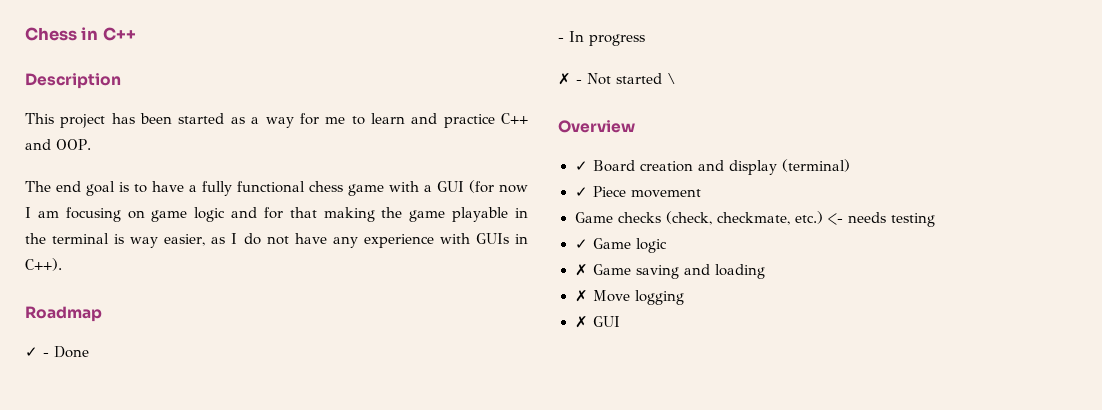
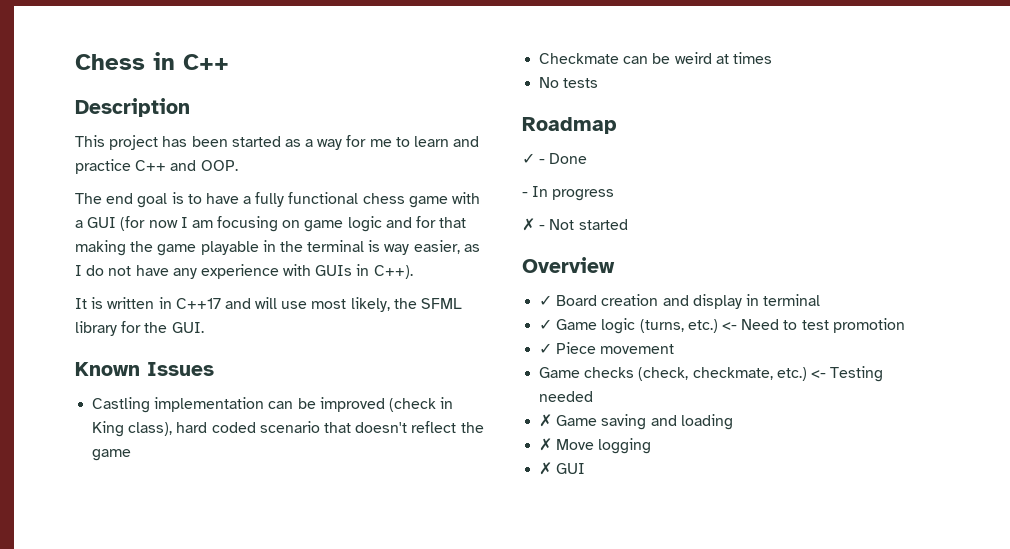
+ It is written in C++17 and will use most likely, the SFML library for the GUI.
+ Known Issues
+ Castling implementation can be improved (check in King class), hard coded scenario that doesn't reflect the game
+ Checkmate can be weird at times
+ No tests
- ✗ - Not started \
+ ✗ - Not started
- ✓ Board creation and display (terminal)
+ ✓ Board creation and display in terminal
+ ✓ Game logic (turns, etc.) <- Need to test promotion
- Game checks (check, checkmate, etc.) <- needs testing
- ✓ Game logic
+ Game checks (check, checkmate, etc.) <- Testing needed

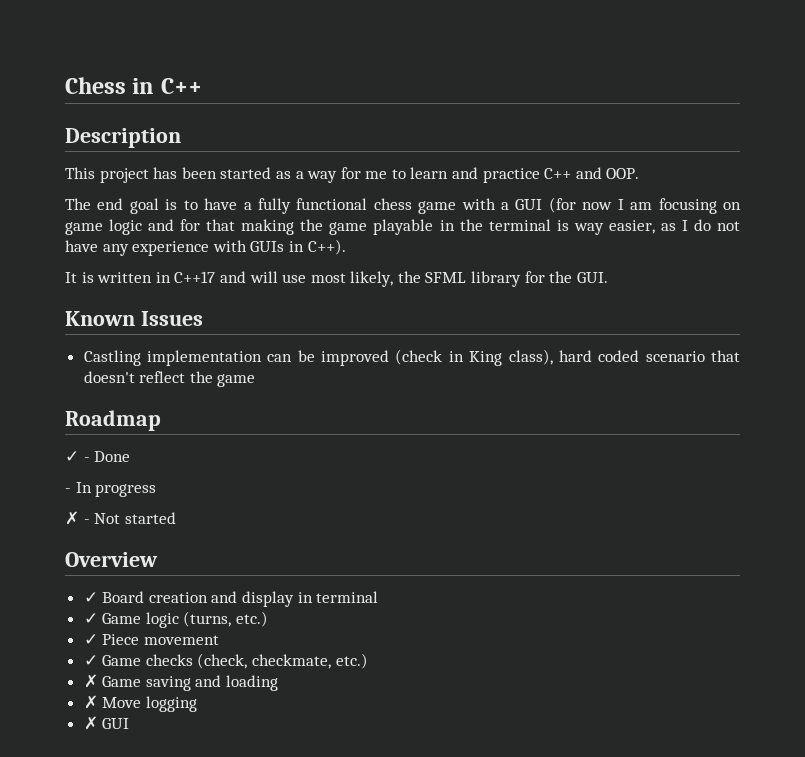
- Checkmate can be weird at times
- No tests
- ✓ Game logic (turns, etc.) <- Need to test promotion
+ ✓ Game logic (turns, etc.)
- Game checks (check, checkmate, etc.) <- Testing needed
+ ✓ Game checks (check, checkmate, etc.)

